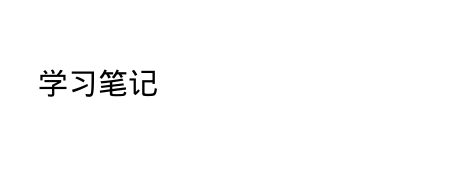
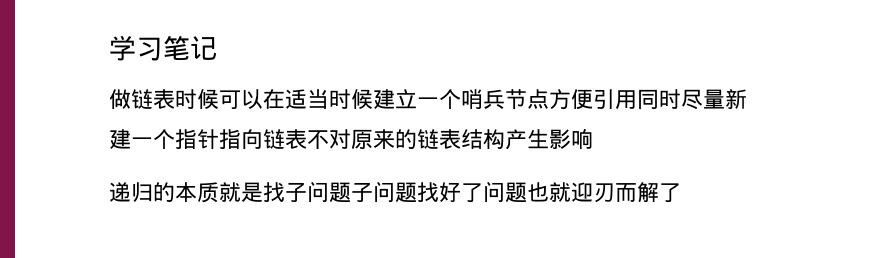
+ 做链表时候可以在适当时候建立一个哨兵节点方便引用同时尽量新建一个指针指向链表不对原来的链表结构产生影响
+ 递归的本质就是找子问题子问题找好了问题也就迎刃而解了

